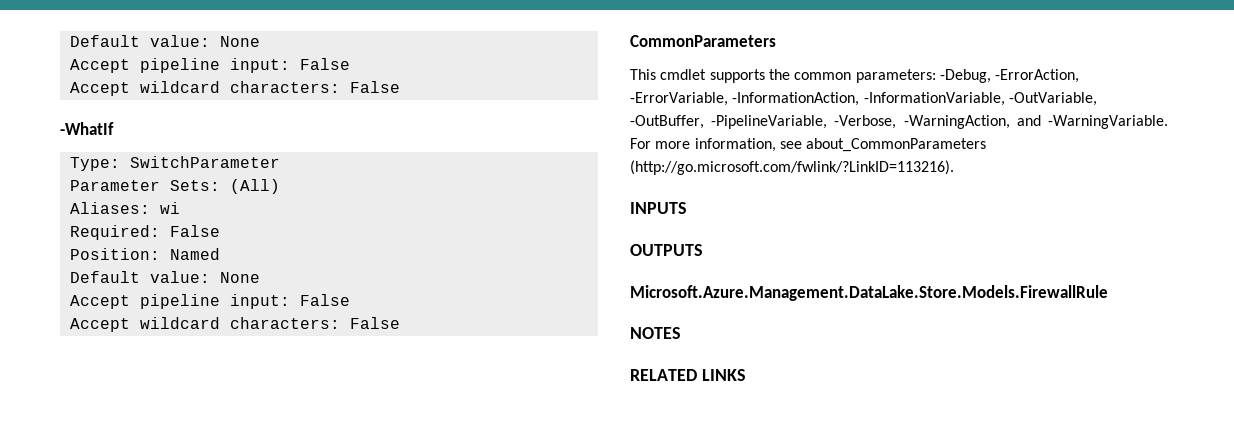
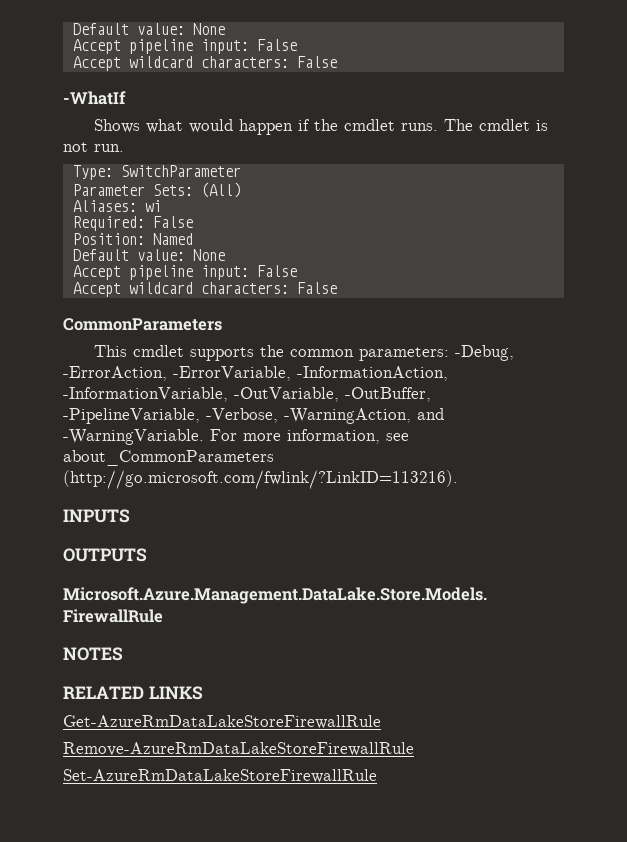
+ Shows what would happen if the cmdlet runs. The cmdlet is not run.
+ Get-AzureRmDataLakeStoreFirewallRule
+ Remove-AzureRmDataLakeStoreFirewallRule
+ Set-AzureRmDataLakeStoreFirewallRule

